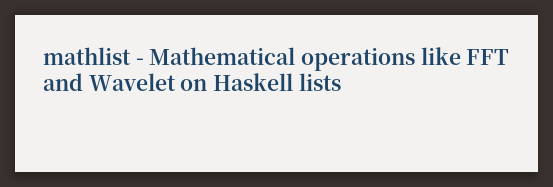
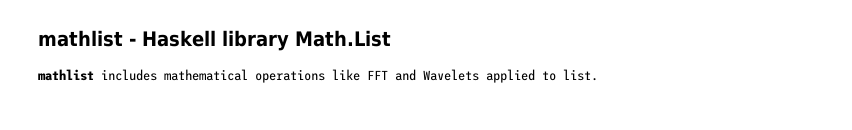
- mathlist - Mathematical operations like FFT and Wavelet on Haskell lists
+ mathlist - Haskell library Math.List
+ mathlist includes mathematical operations like FFT and Wavelets applied to list.

